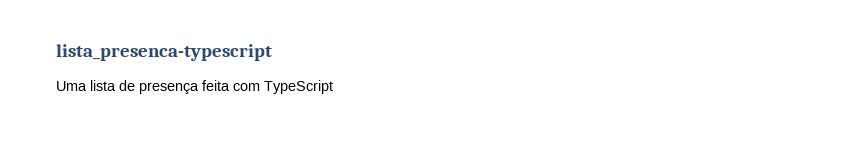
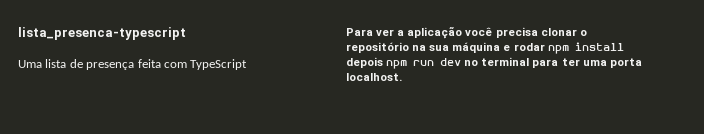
+ Para ver a aplicação você precisa clonar o repositório na sua máquina e rodar npm install depois npm run dev no terminal para ter uma porta localhost.

